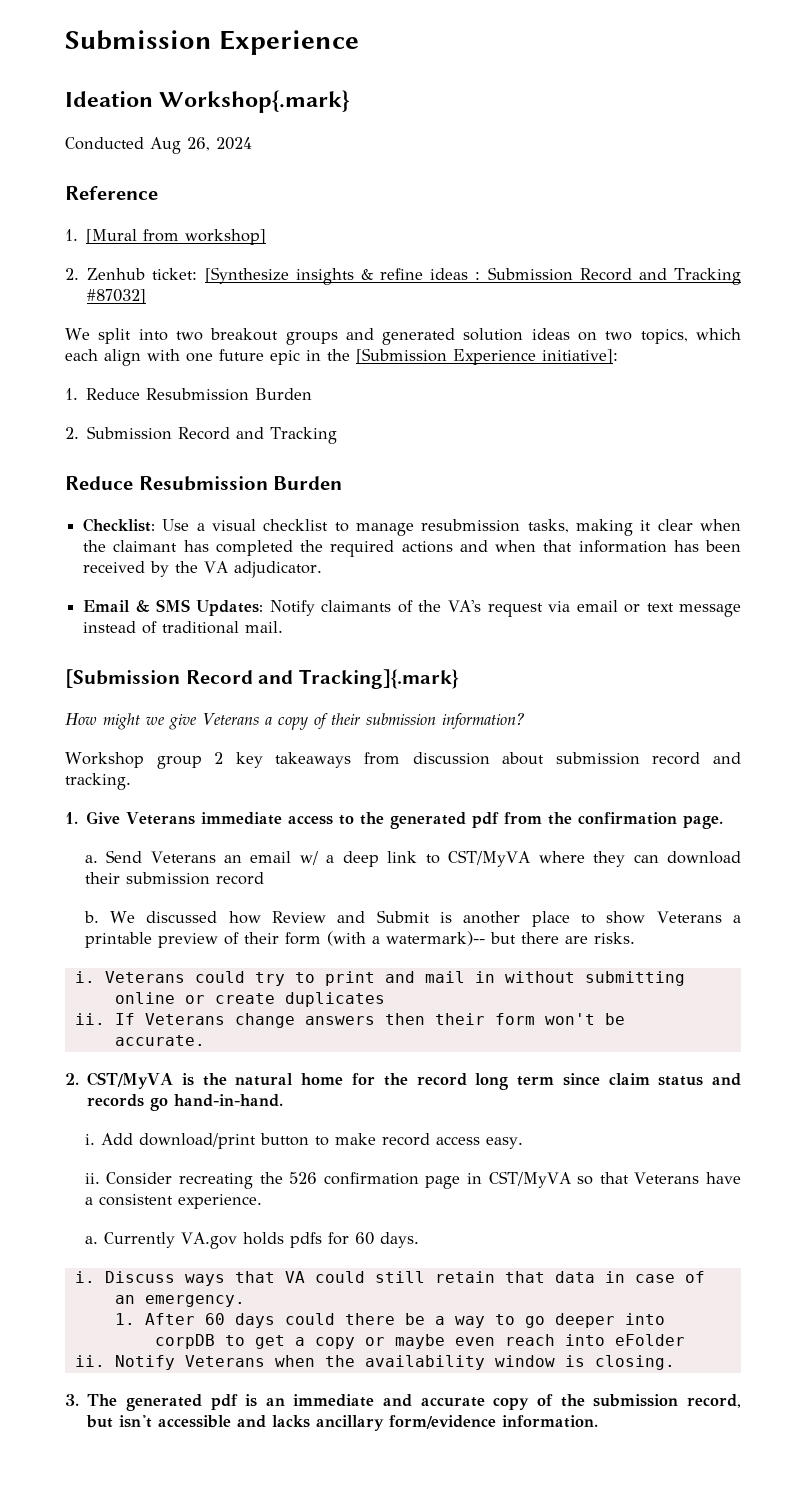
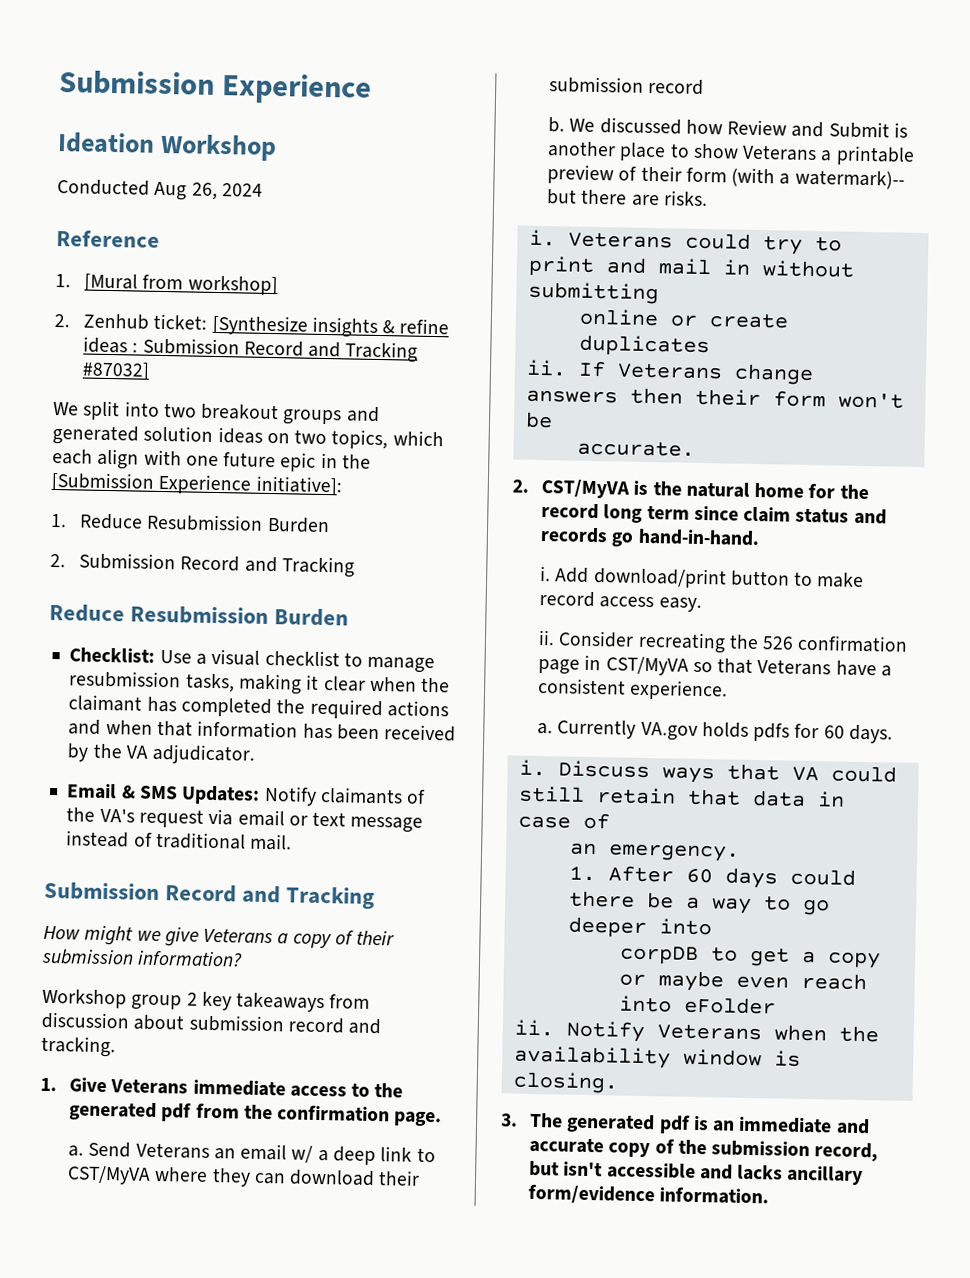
- Ideation Workshop{.mark}
+ Ideation Workshop
  Email & SMS Updates: Notify claimants of the VA's request via email or text message instead of traditional mail.
- [Submission Record and Tracking]{.mark}
+ Submission Record and Tracking

